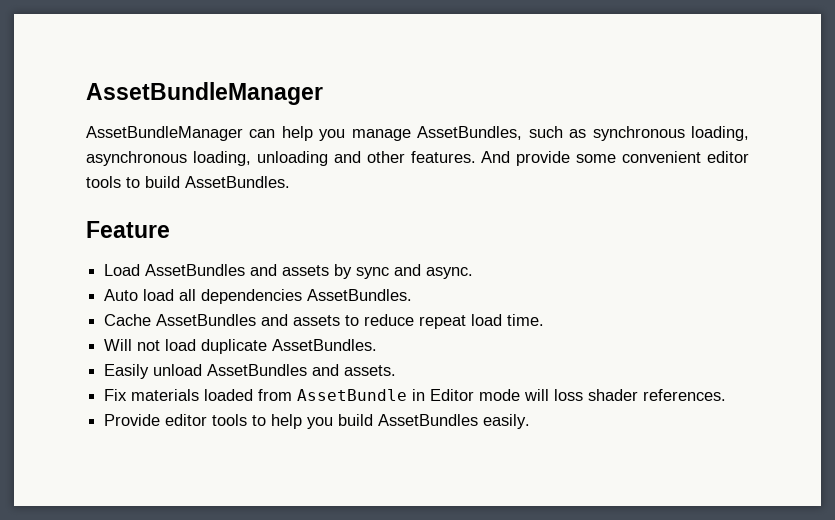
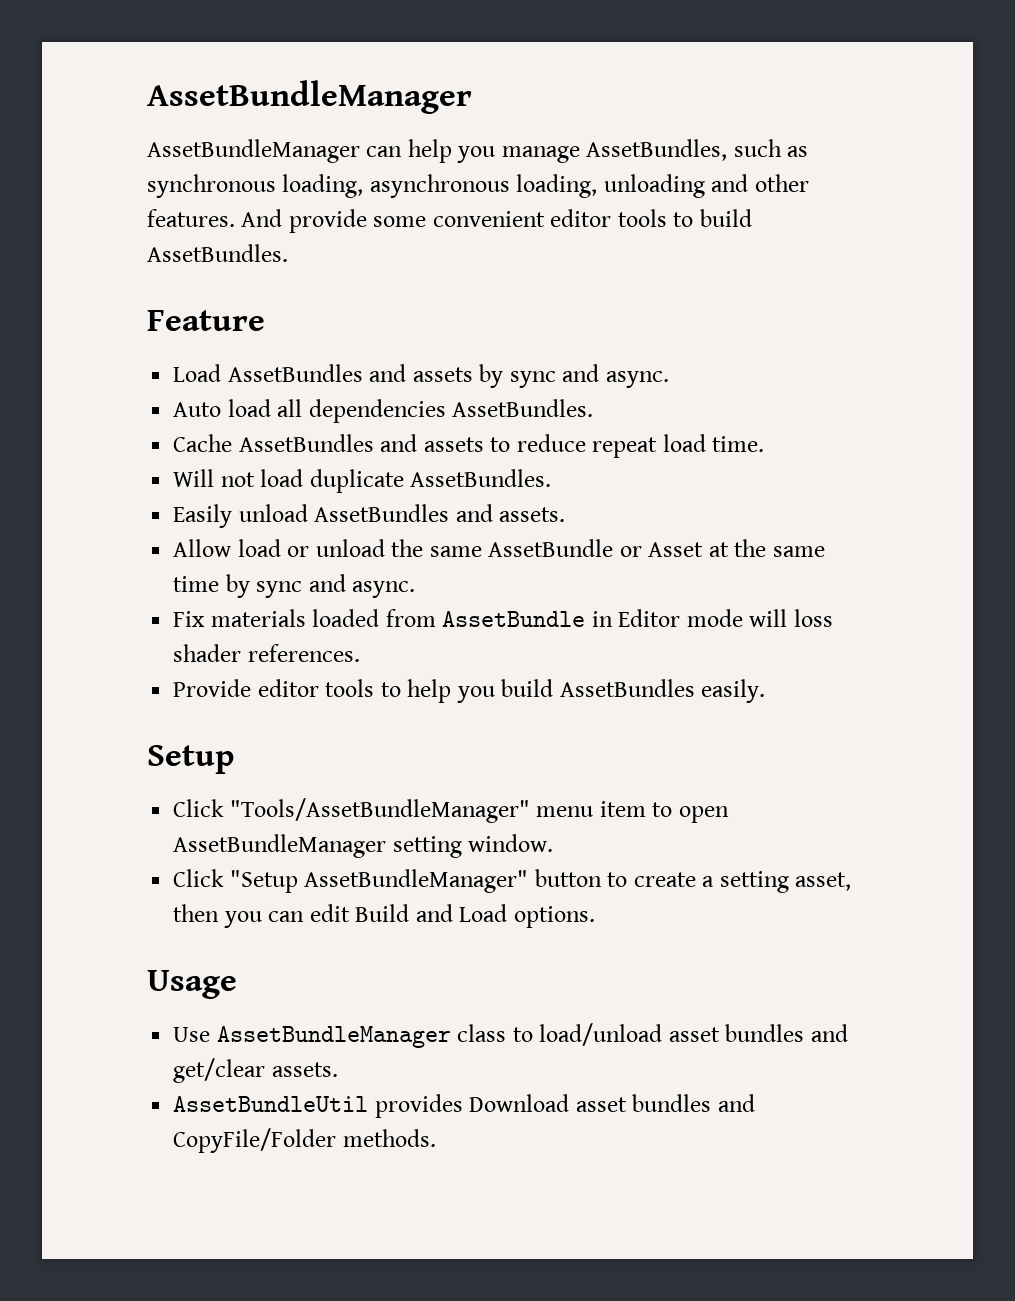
+ Allow load or unload the same AssetBundle or Asset at the same time by sync and async.
+ Setup
+ Click "Tools/AssetBundleManager" menu item to open AssetBundleManager setting window.
+ Click "Setup AssetBundleManager" button to create a setting asset, then you can edit Build and Load options.
+ Usage
+ Use AssetBundleManager class to load/unload asset bundles and get/clear assets.
+ AssetBundleUtil provides Download asset bundles and CopyFile/Folder methods.

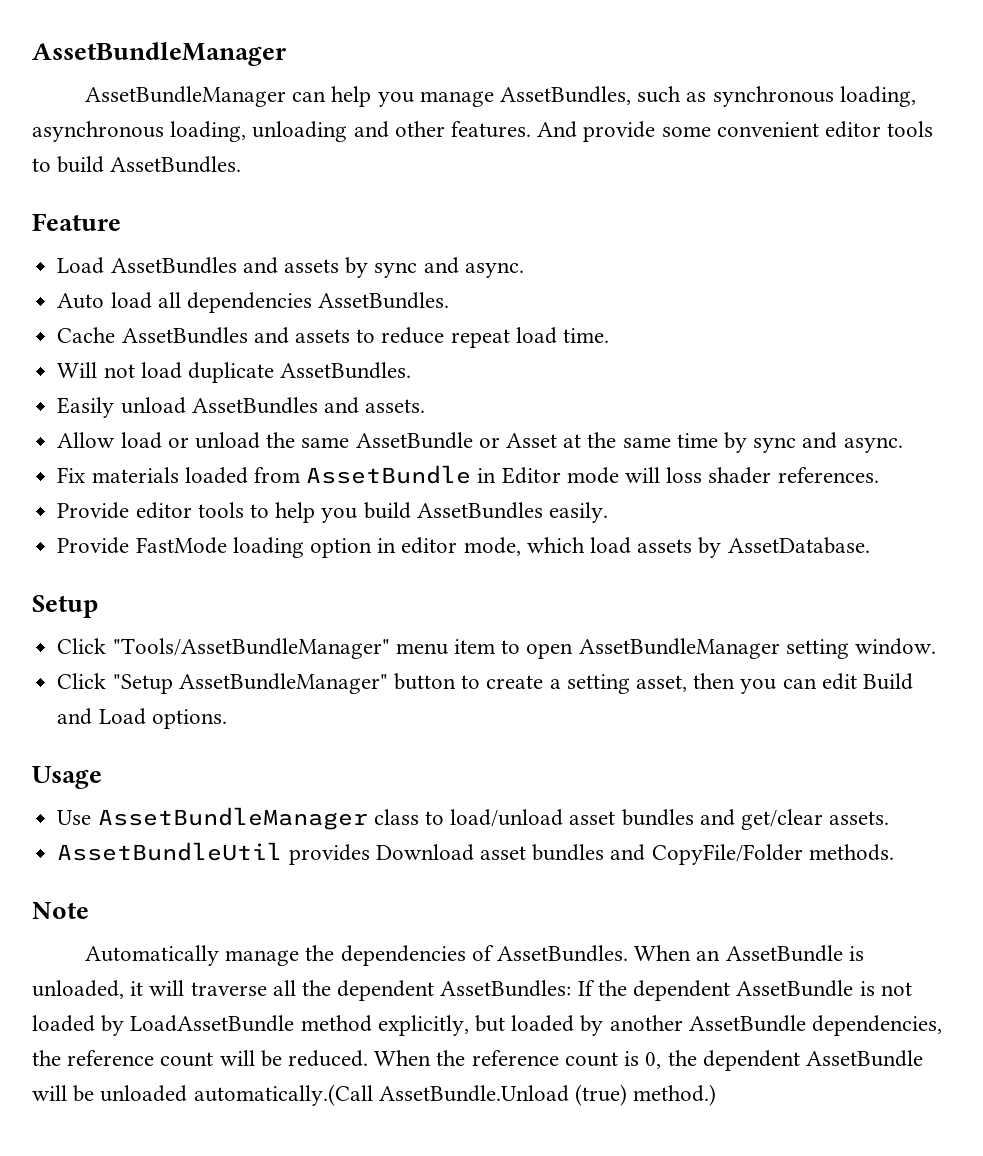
+ Provide FastMode loading option in editor mode, which load assets by AssetDatabase.
+ Note
+ Automatically manage the dependencies of AssetBundles. When an AssetBundle is unloaded, it will traverse all the dependent AssetBundles: If the dependent AssetBundle is not loaded by LoadAssetBundle method explicitly, but loaded by another AssetBundle dependencies, the reference count will be reduced. When the reference count is 0, the dependent AssetBundle will be unloaded automatically.(Call AssetBundle.Unload (true) method.)

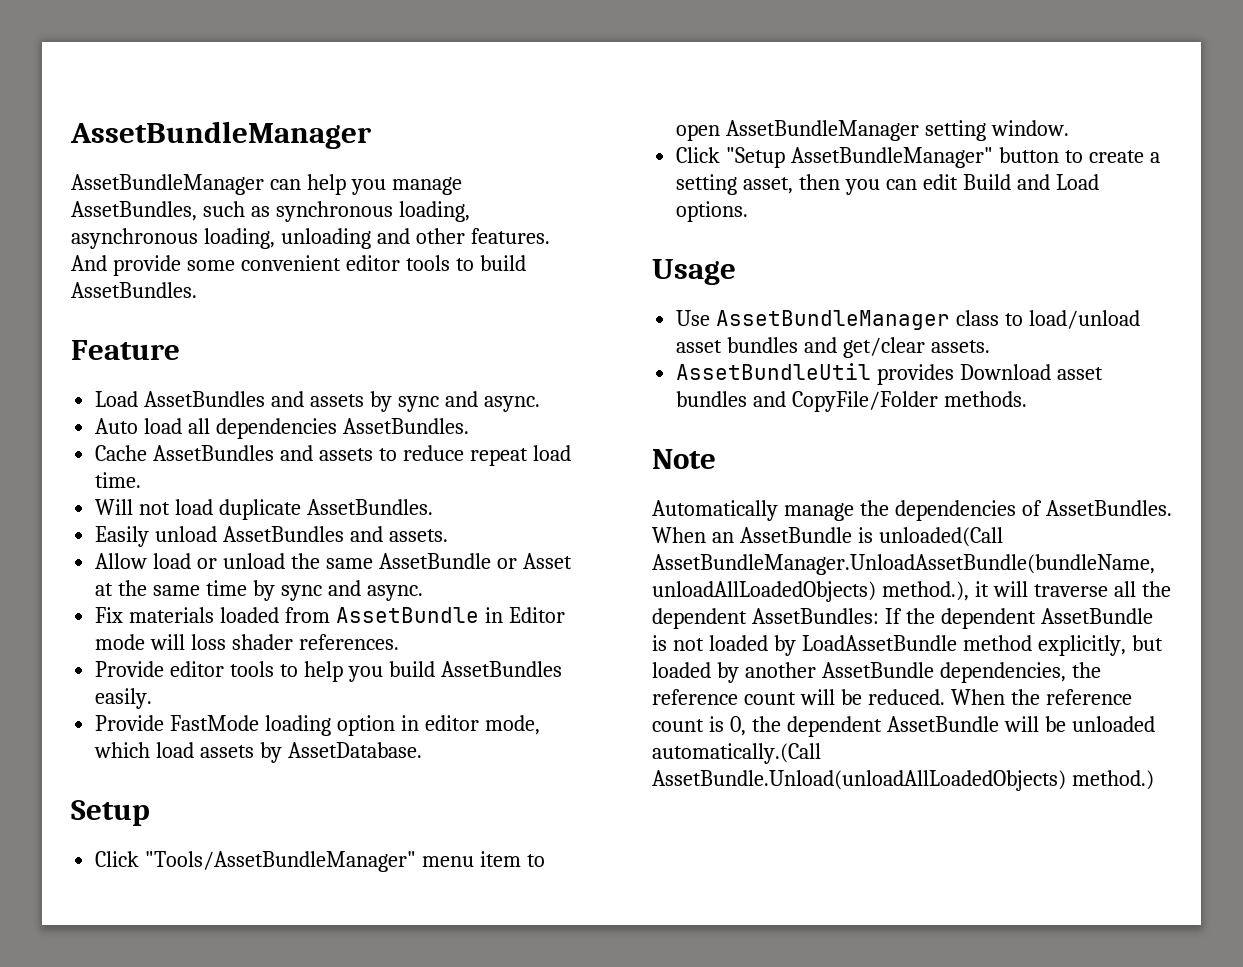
- When an AssetBundle is unloaded, it will traverse all the dependent AssetBundles: If the dependent AssetBundle is not loaded by LoadAssetBundle method explicitly, but loaded by another AssetBundle dependencies, the reference count will be reduced.
+ When an AssetBundle is unloaded(Call AssetBundleManager.UnloadAssetBundle(bundleName, unloadAllLoadedObjects) method.), it will traverse all the dependent AssetBundles: If the dependent AssetBundle is not loaded by LoadAssetBundle method explicitly, but loaded by another AssetBundle dependencies, the reference count will be reduced.
- When the reference count is 0, the dependent AssetBundle will be unloaded automatically.(Call AssetBundle.Unload (true) method.)
+ When the reference count is 0, the dependent AssetBundle will be unloaded automatically.(Call AssetBundle.Unload(unloadAllLoadedObjects) method.)

